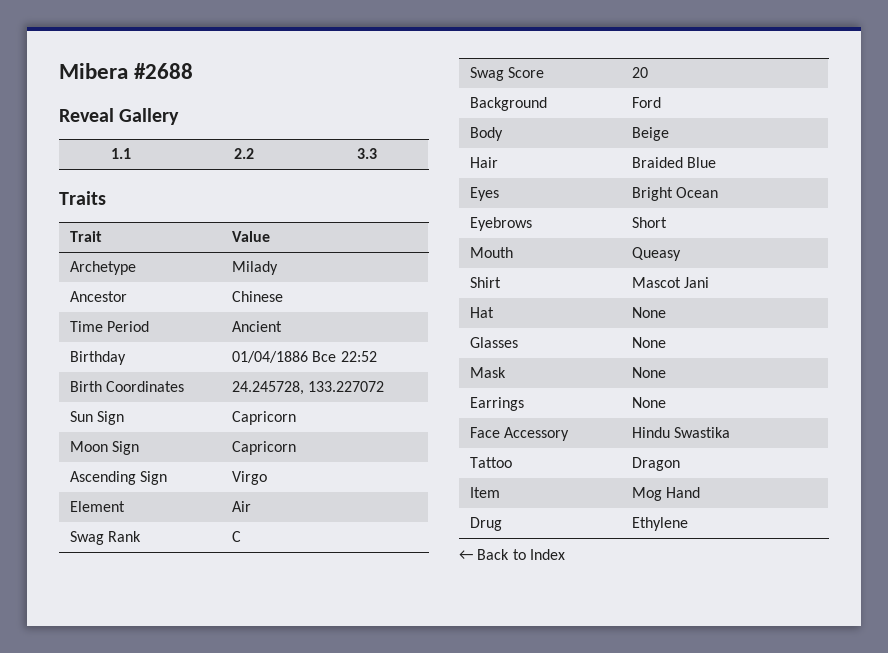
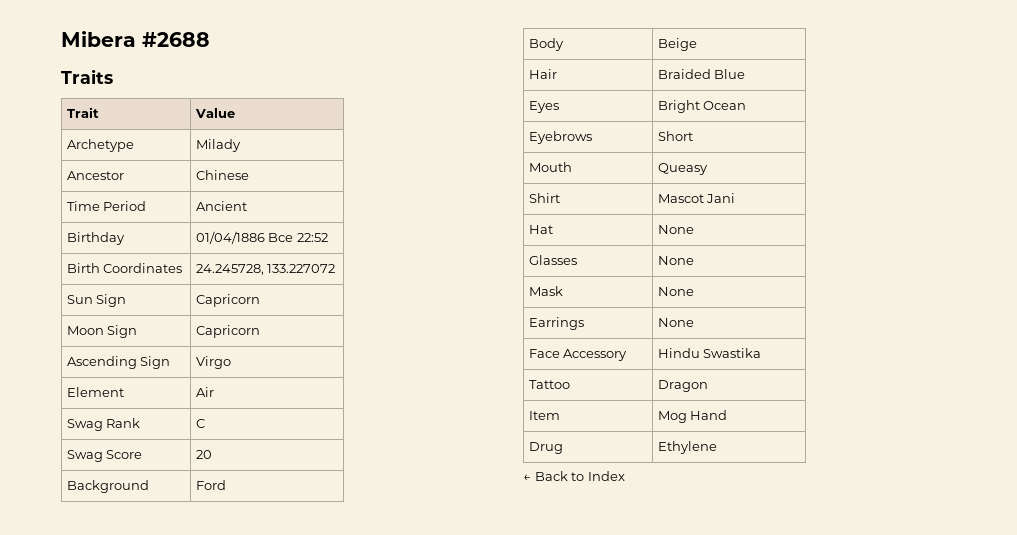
- Reveal Gallery
- 1.1 | 2.2 | 3.3

